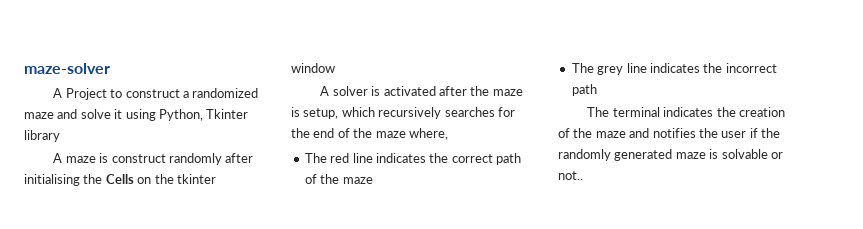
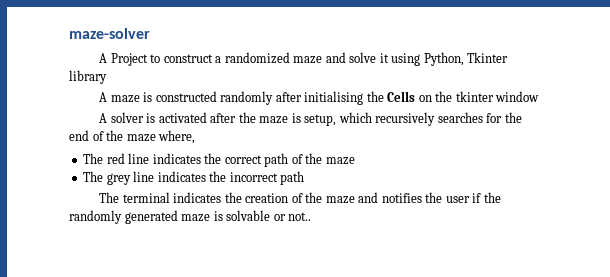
- A maze is construct randomly after initialising the Cells on the tkinter window
+ A maze is constructed randomly after initialising the Cells on the tkinter window

